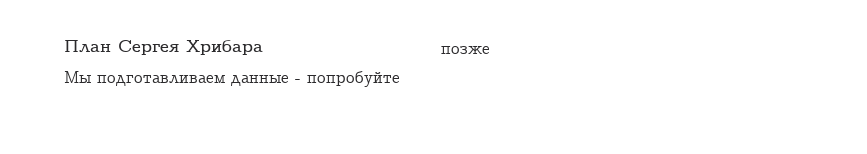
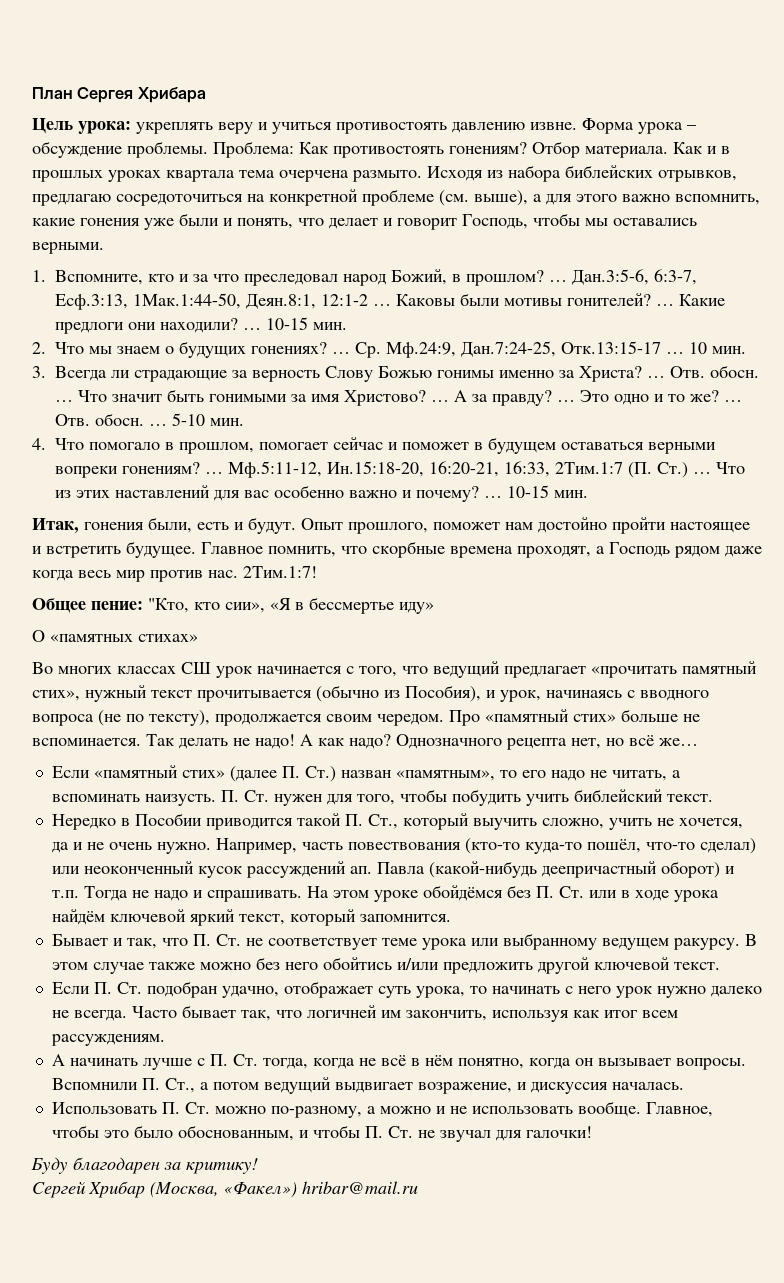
- Мы подготавливаем данные - попробуйте позже
+ Цель урока: укреплять веру и учиться противостоять давлению извне. Форма урока – обсуждение проблемы. Проблема: Как противостоять гонениям? Отбор материала. Как и в прошлых уроках квартала тема очерчена размыто. Исходя из набора библейских отрывков, предлагаю сосредоточиться на конкретной проблеме (см. выше), а для этого важно вспомнить, какие гонения уже были и понять, что делает и говорит Господь, чтобы мы оставались верными.
+ 1. Вспомните, кто и за что преследовал народ Божий, в прошлом? … Дан.3:5-6, 6:3-7, Есф.3:13, 1Мак.1:44-50, Деян.8:1, 12:1-2 … Каковы были мотивы гонителей? … Какие предлоги они находили? … 10-15 мин.
+ 2. Что мы знаем о будущих гонениях? … Ср. Мф.24:9, Дан.7:24-25, Отк.13:15-17 … 10 мин.
+ 3. Всегда ли страдающие за верность Слову Божью гонимы именно за Христа? … Отв. обосн. … Что значит быть гонимыми за имя Христово? … А за правду? … Это одно и то же? … Отв. обосн. … 5-10 мин.
+ 4. Что помогало в прошлом, помогает сейчас и поможет в будущем оставаться верными вопреки гонениям? … Мф.5:11-12, Ин.15:18-20, 16:20-21, 16:33, 2Тим.1:7 (П. Ст.) … Что из этих наставлений для вас особенно важно и почему? … 10-15 мин.
+ Итак, гонения были, есть и будут. Опыт прошлого, поможет нам достойно пройти настоящее и встретить будущее. Главное помнить, что скорбные времена проходят, а Господь рядом даже когда весь мир против нас. 2Тим.1:7!
+ Общее пение: "Кто, кто сии», «Я в бессмертье иду»
+ О «памятных стихах»
+ Во многих классах СШ урок начинается с того, что ведущий предлагает «прочитать памятный стих», нужный текст прочитывается (обычно из Пособия), и урок, начинаясь с вводного вопроса (не по тексту), продолжается своим чередом. Про «памятный стих» больше не вспоминается. Так делать не надо! А как надо? Однозначного рецепта нет, но всё же…
+ Если «памятный стих» (далее П. Ст.) назван «памятным», то его надо не читать, а вспоминать наизусть. П. Ст. нужен для того, чтобы побудить учить библейский текст.
+ Нередко в Пособии приводится такой П. Ст., который выучить сложно, учить не хочется, да и не очень нужно. Например, часть повествования (кто-то куда-то пошёл, что-то сделал) или неоконченный кусок рассуждений ап. Павла (какой-нибудь деепричастный оборот) и т.п. Тогда не надо и спрашивать. На этом уроке обойдёмся без П. Ст. или в ходе урока найдём ключевой яркий текст, который запомнится.
+ Бывает и так, что П. Ст. не соответствует теме урока или выбранному ведущем ракурсу. В этом случае также можно без него обойтись и/или предложить другой ключевой текст.
+ Если П. Ст. подобран удачно, отображает суть урока, то начинать с него урок нужно далеко не всегда. Часто бывает так, что логичней им закончить, используя как итог всем рассуждениям.
+ А начинать лучше с П. Ст. тогда, когда не всё в нём понятно, когда он вызывает вопросы. Вспомнили П. Ст., а потом ведущий выдвигает возражение, и дискуссия началась.
+ Использовать П. Ст. можно по-разному, а можно и не использовать вообще. Главное, чтобы это было обоснованным, и чтобы П. Ст. не звучал для галочки!
+ Буду благодарен за критику!
+ Сергей Хрибар (Москва, «Факел») hribar@mail.ru

